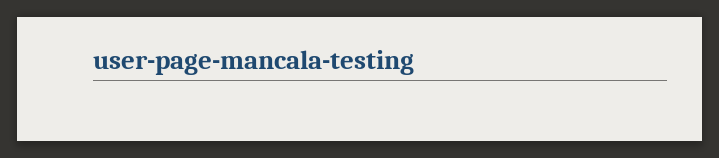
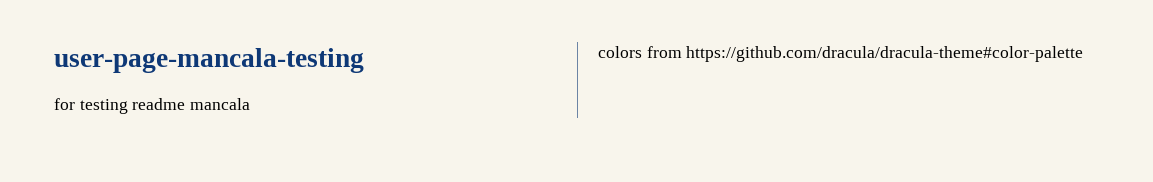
+ for testing readme mancala
+ colors from https://github.com/dracula/dracula-theme#color-palette

